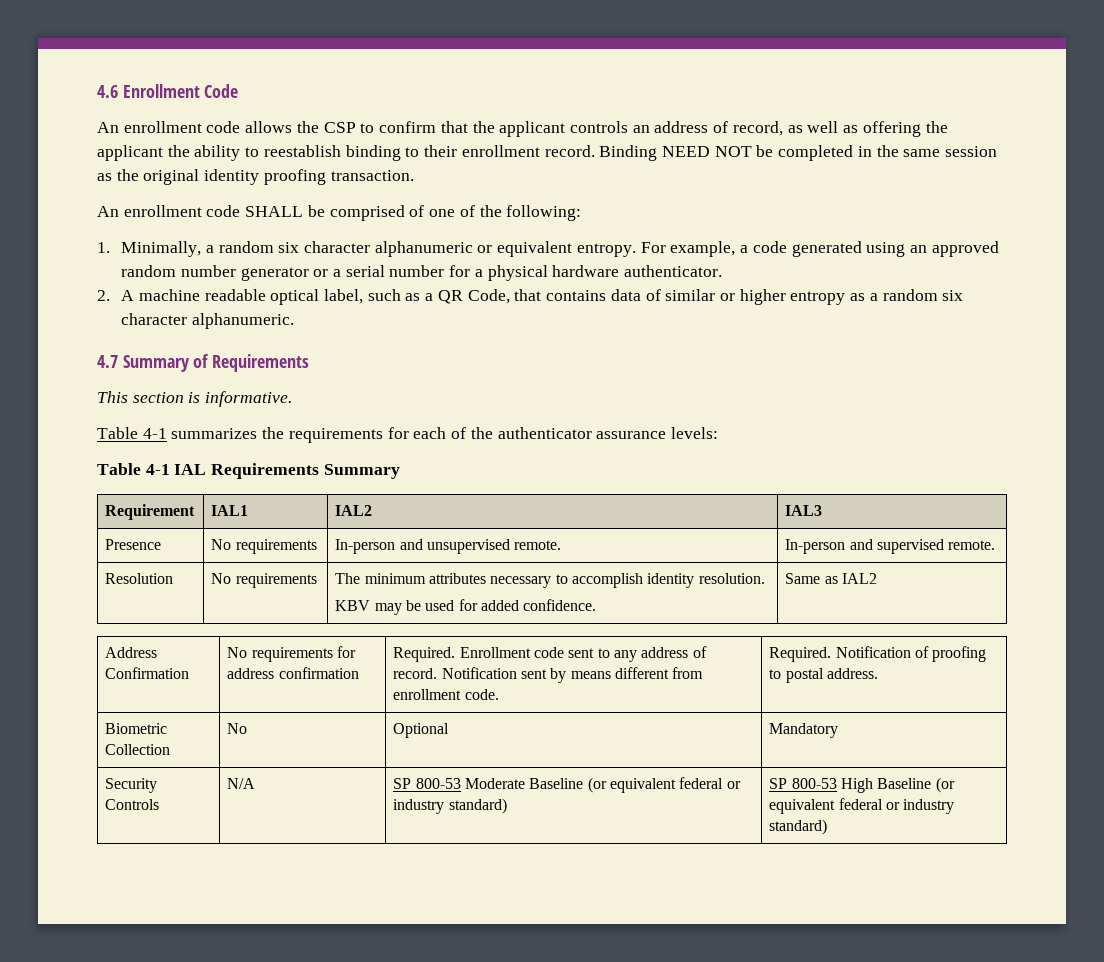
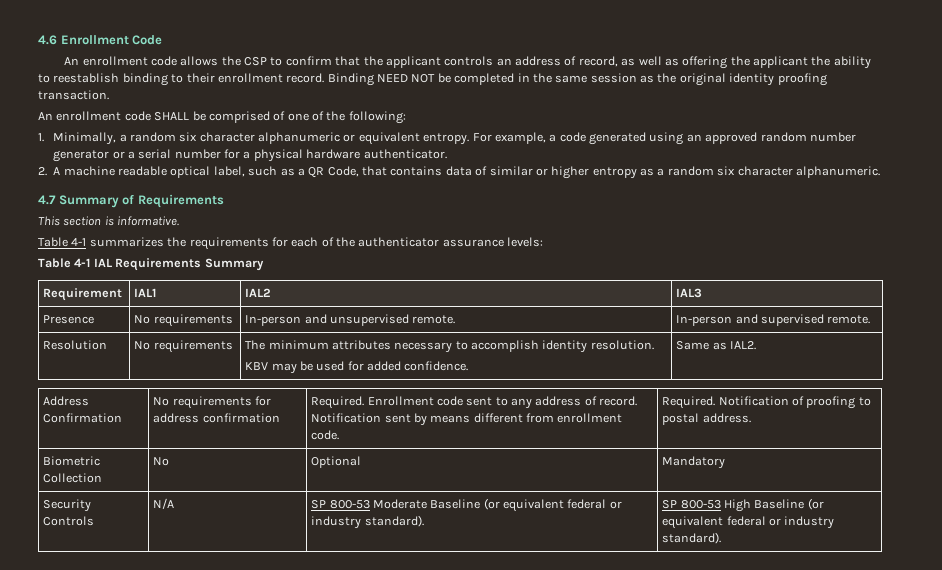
  Resolution | No requirements | The minimum attributes necessary to accomplish identity resolution.
- KBV may be used for added confidence. | Same as IAL2
+ KBV may be used for added confidence. | Same as IAL2.
- Security Controls | N/A | SP 800-53 Moderate Baseline (or equivalent federal or industry standard) | SP 800-53 High Baseline (or equivalent federal or industry standard)
+ Security Controls | N/A | SP 800-53 Moderate Baseline (or equivalent federal or industry standard). | SP 800-53 High Baseline (or equivalent federal or industry standard).

